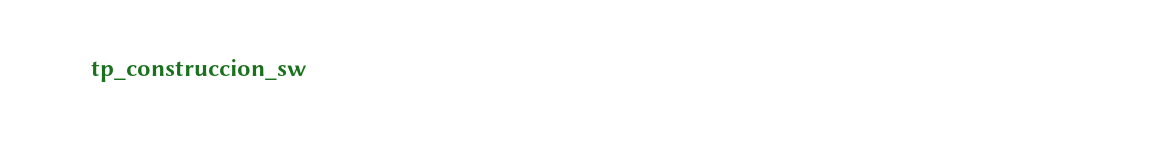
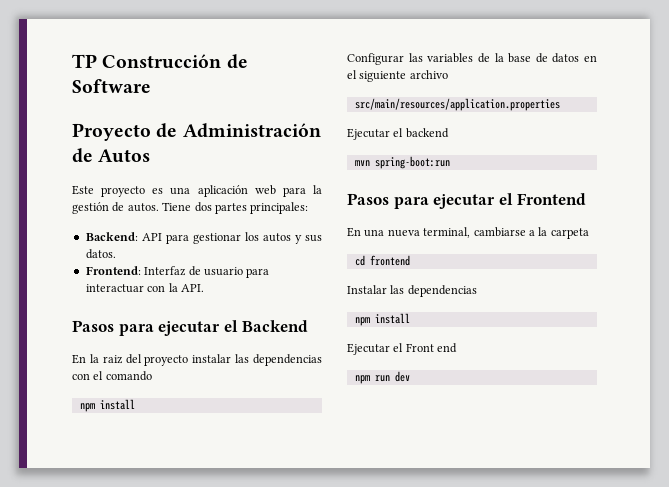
- tp_construccion_sw
+ TP Construcción de Software
+ Proyecto de Administración de Autos
+ Este proyecto es una aplicación web para la gestión de autos. Tiene dos partes principales:
+ Backend: API para gestionar los autos y sus datos.
+ Frontend: Interfaz de usuario para interactuar con la API.
+ Pasos para ejecutar el Backend
+ En la raiz del proyecto instalar las dependencias con el comando
+ npm install
+ Configurar las variables de la base de datos en el siguiente archivo
+ src/main/resources/application.properties
+ Ejecutar el backend
+ mvn spring-boot:run
+ Pasos para ejecutar el Frontend
+ En una nueva terminal, cambiarse a la carpeta
+ cd frontend
+ Instalar las dependencias
+ npm install
+ Ejecutar el Front end
+ npm run dev

